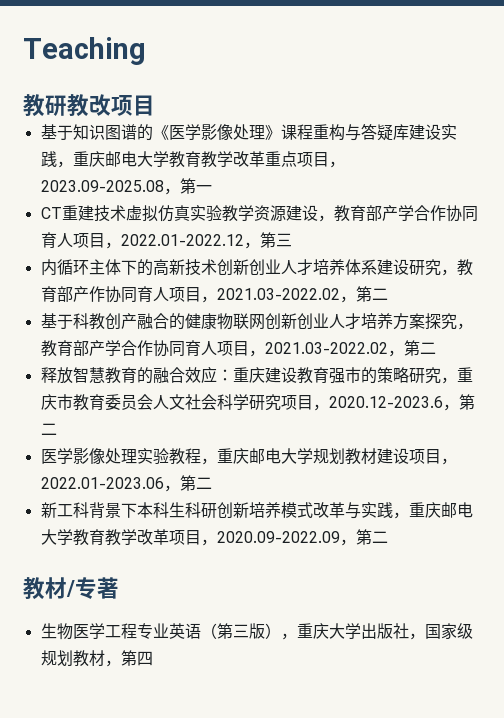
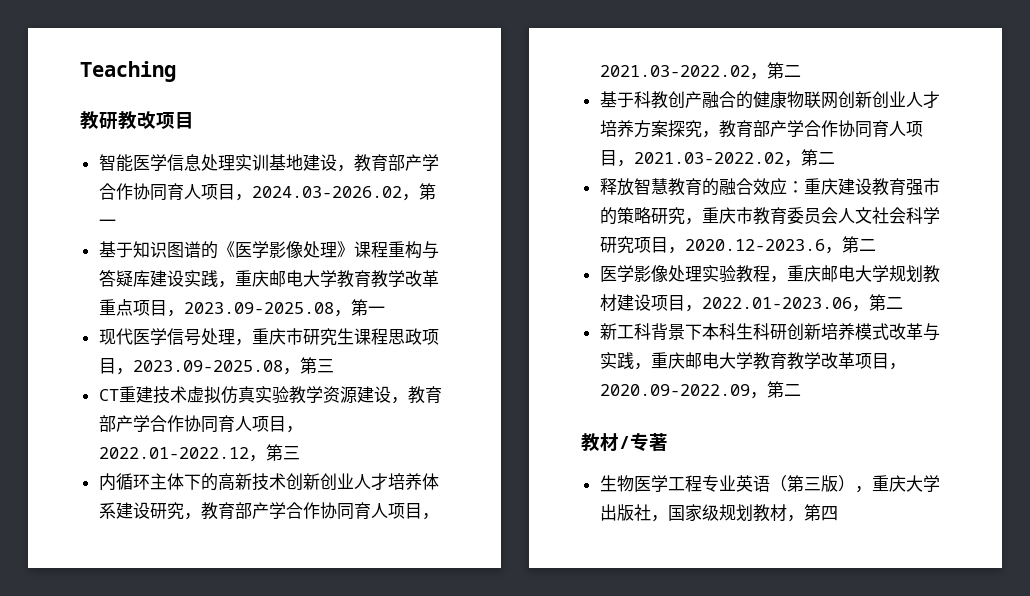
+ 智能医学信息处理实训基地建设，教育部产学合作协同育人项目，2024.03-2026.02，第一
+ 现代医学信号处理，重庆市研究生课程思政项目，2023.09-2025.08，第三
- 内循环主体下的高新技术创新创业人才培养体系建设研究，教育部产作协同育人项目，2021.03-2022.02，第二
+ 内循环主体下的高新技术创新创业人才培养体系建设研究，教育部产学合作协同育人项目，2021.03-2022.02，第二

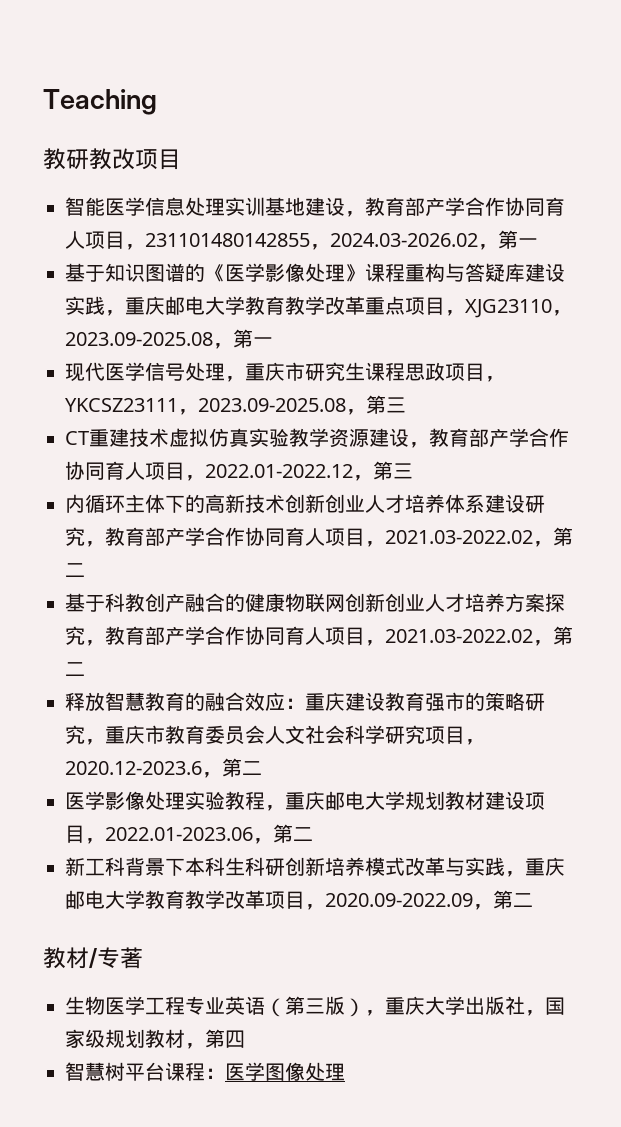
- 智能医学信息处理实训基地建设，教育部产学合作协同育人项目，2024.03-2026.02，第一
+ 智能医学信息处理实训基地建设，教育部产学合作协同育人项目，231101480142855，2024.03-2026.02，第一
- 基于知识图谱的《医学影像处理》课程重构与答疑库建设实践，重庆邮电大学教育教学改革重点项目，2023.09-2025.08，第一
+ 基于知识图谱的《医学影像处理》课程重构与答疑库建设实践，重庆邮电大学教育教学改革重点项目，XJG23110，2023.09-2025.08，第一
- 现代医学信号处理，重庆市研究生课程思政项目，2023.09-2025.08，第三
+ 现代医学信号处理，重庆市研究生课程思政项目，YKCSZ23111，2023.09-2025.08，第三
+ 智慧树平台课程：医学图像处理

